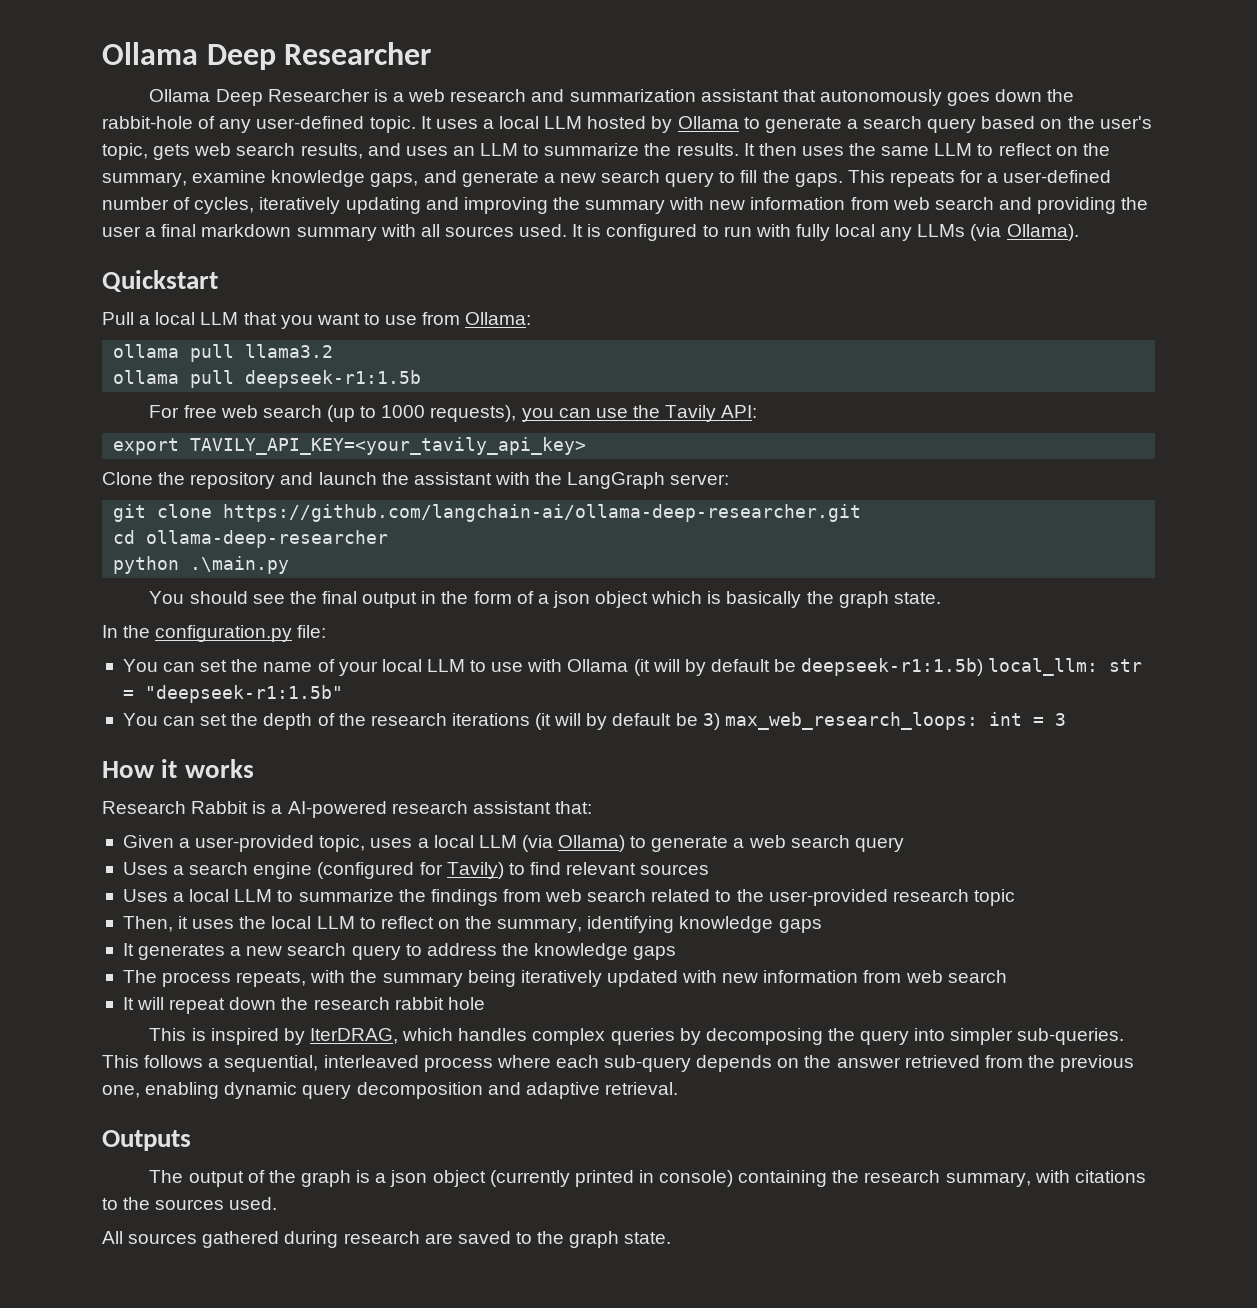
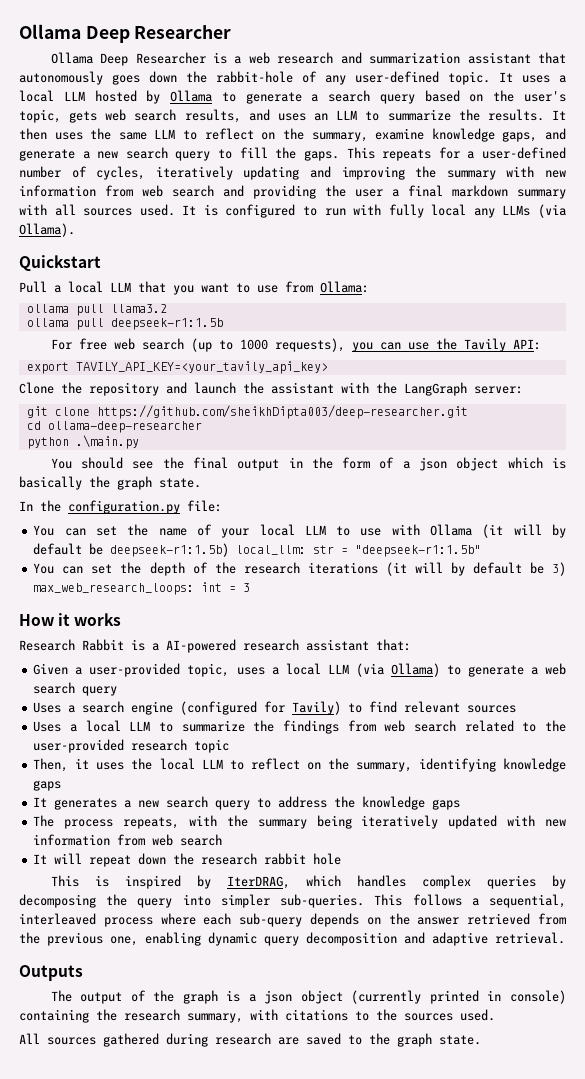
- git clone https://github.com/langchain-ai/ollama-deep-researcher.git
+ git clone https://github.com/sheikhDipta003/deep-researcher.git

